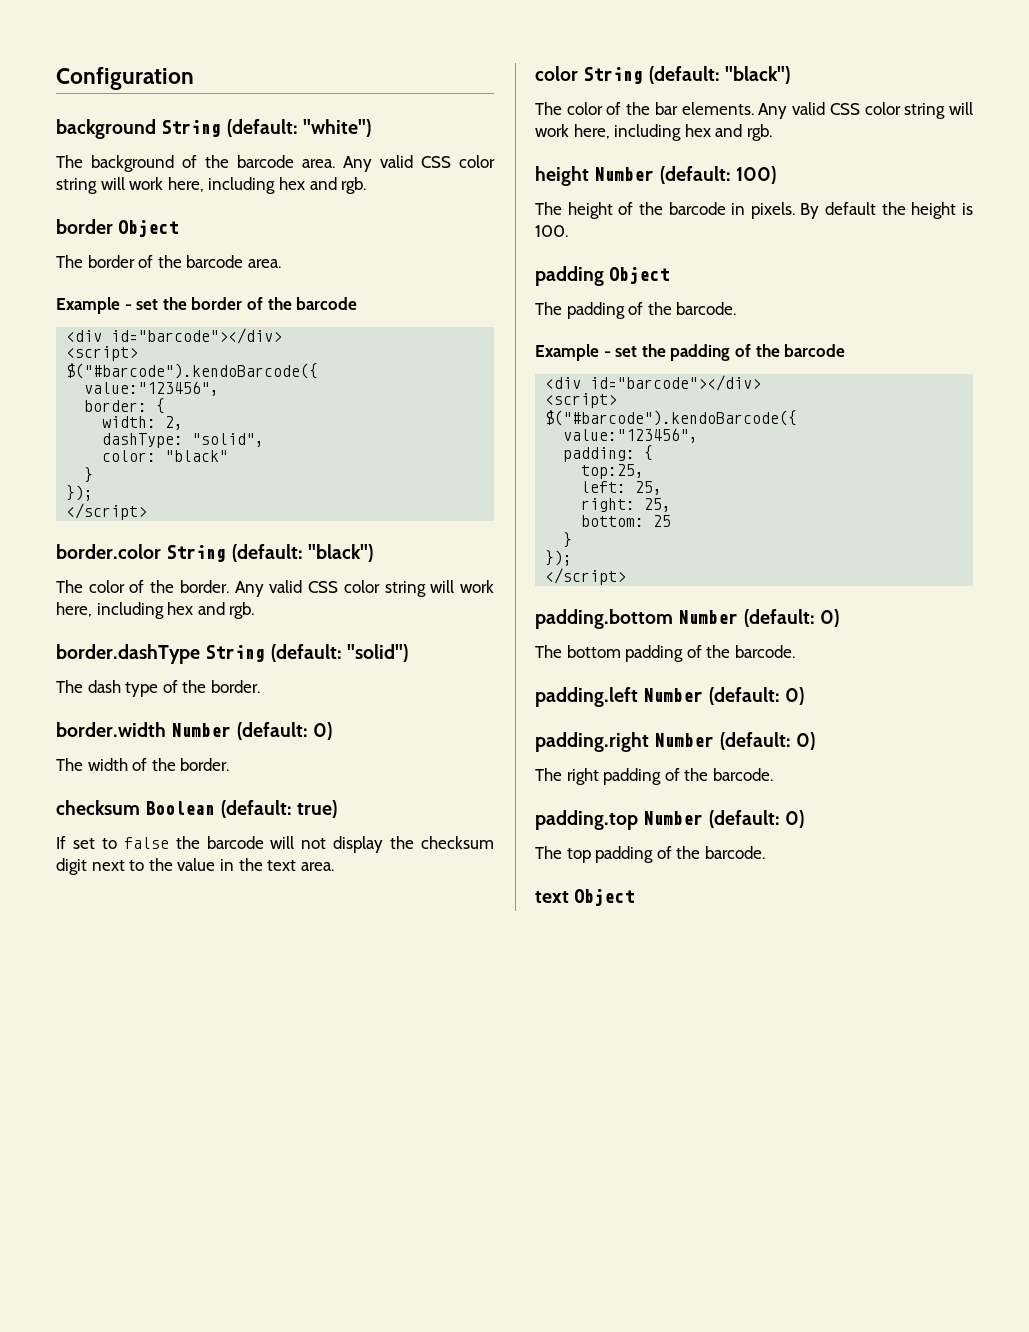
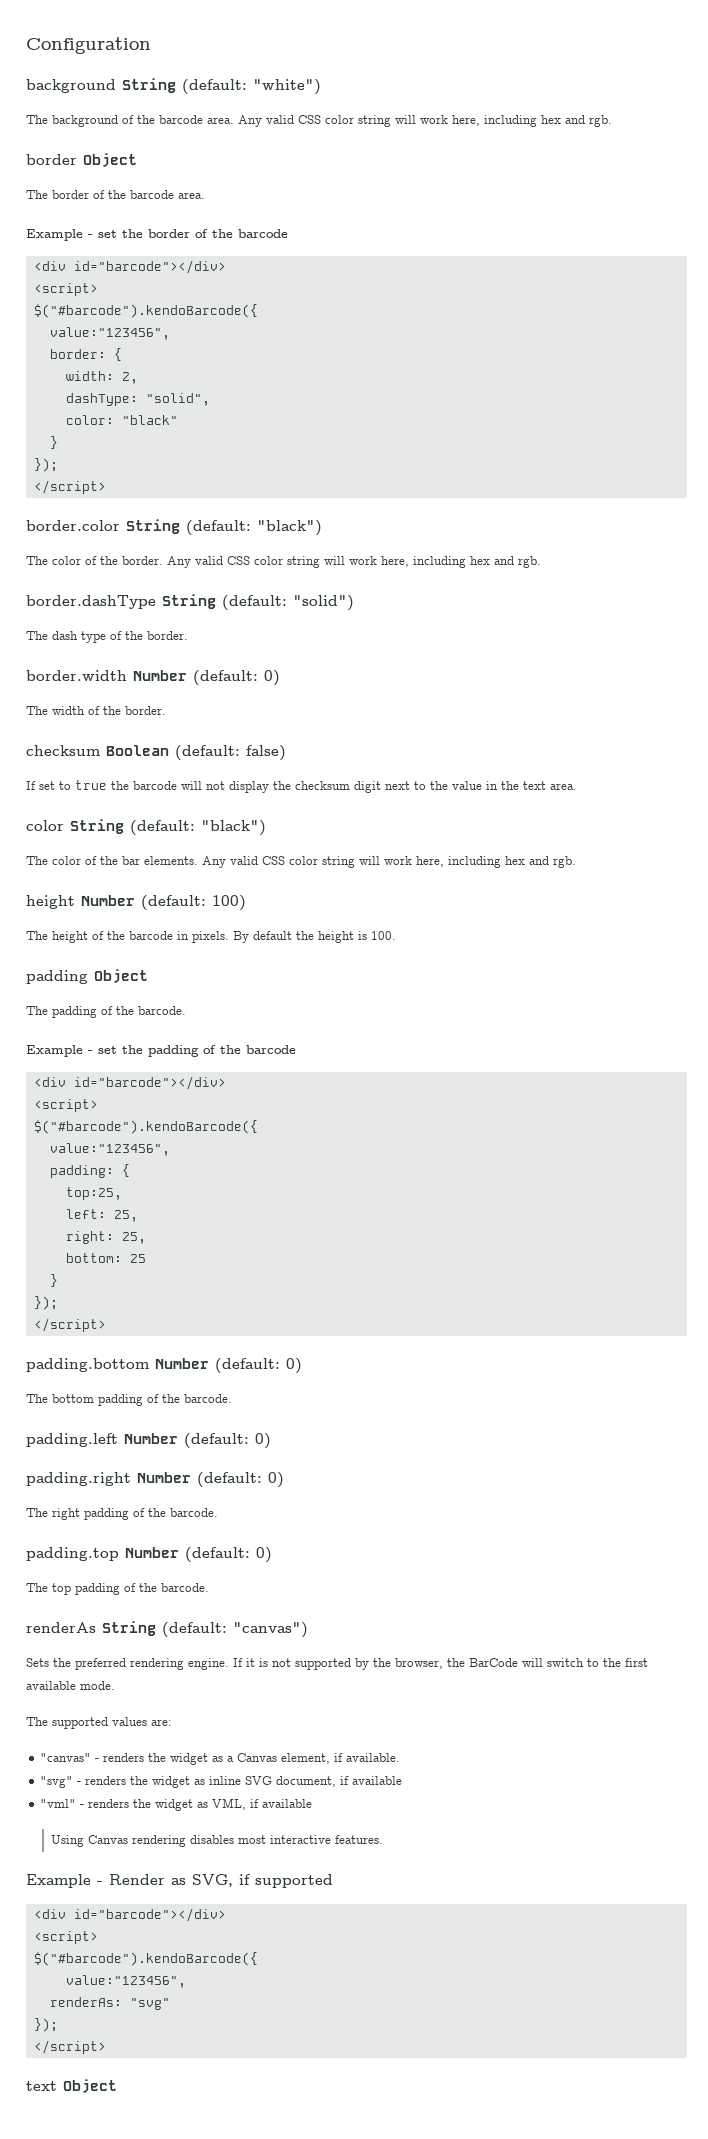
- checksum Boolean (default: true)
+ checksum Boolean (default: false)
- If set to false the barcode will not display the checksum digit next to the value in the text area.
+ If set to true the barcode will not display the checksum digit next to the value in the text area.
+ renderAs String (default: "canvas")
+ Sets the preferred rendering engine. If it is not supported by the browser, the BarCode will switch to the first available mode.
+ The supported values are:
+ "canvas" - renders the widget as a Canvas element, if available.
+ "svg" - renders the widget as inline SVG document, if available
+ "vml" - renders the widget as VML, if available
+ Using Canvas rendering disables most interactive features.
+ Example - Render as SVG, if supported
+ <div id="barcode"></div>
+ <script>
+ $("#barcode").kendoBarcode({
+ value:"123456",
+ renderAs: "svg"
+ });
+ </script>

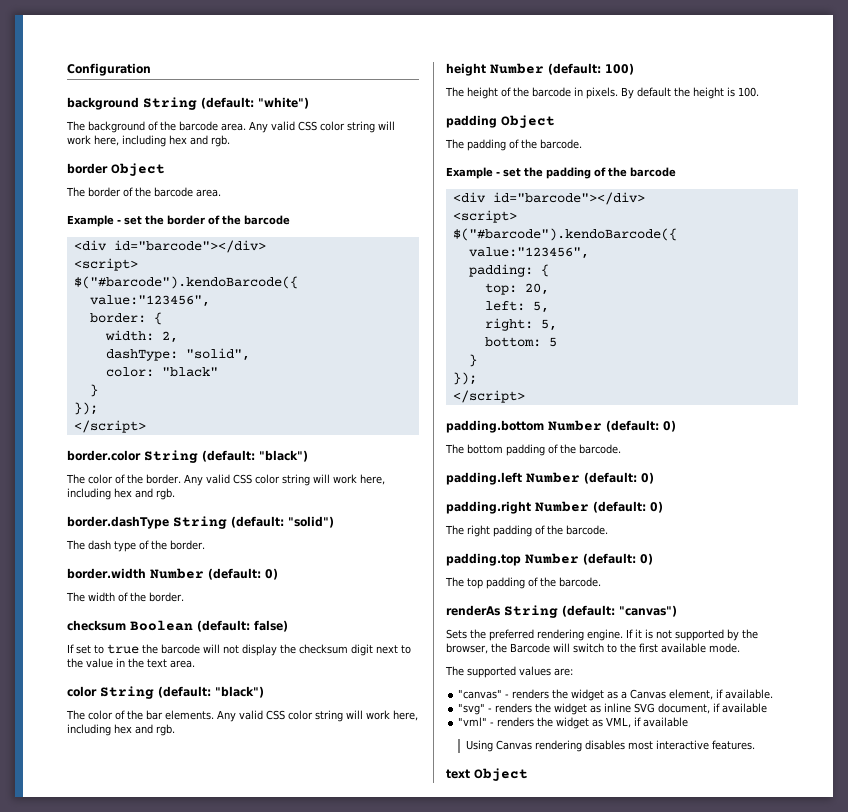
- top:25,
+ top: 20,
- left: 25,
+ left: 5,
- right: 25,
+ right: 5,
- bottom: 25
+ bottom: 5
- If it is not supported by the browser, the BarCode will switch to the first available mode.
+ If it is not supported by the browser, the Barcode will switch to the first available mode.
- Example - Render as SVG, if supported
- <div id="barcode"></div>
- <script>
- $("#barcode").kendoBarcode({
- value:"123456",
- renderAs: "svg"
- });
- </script>

